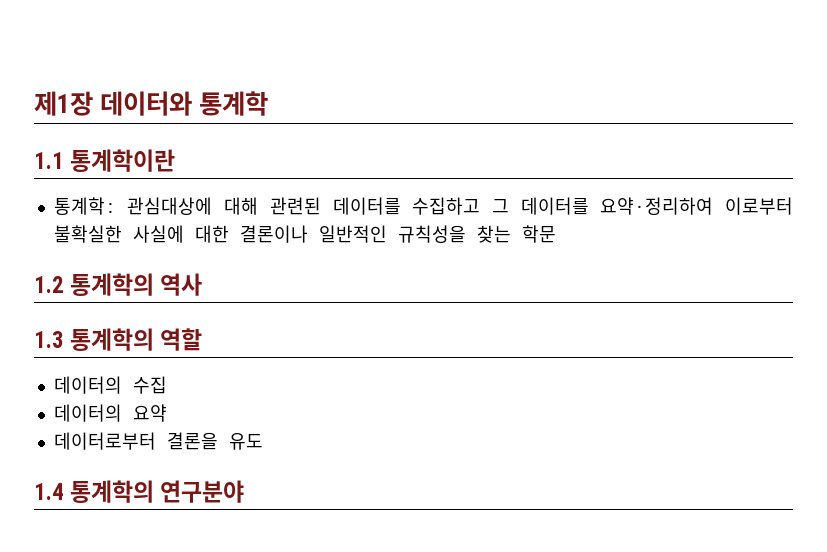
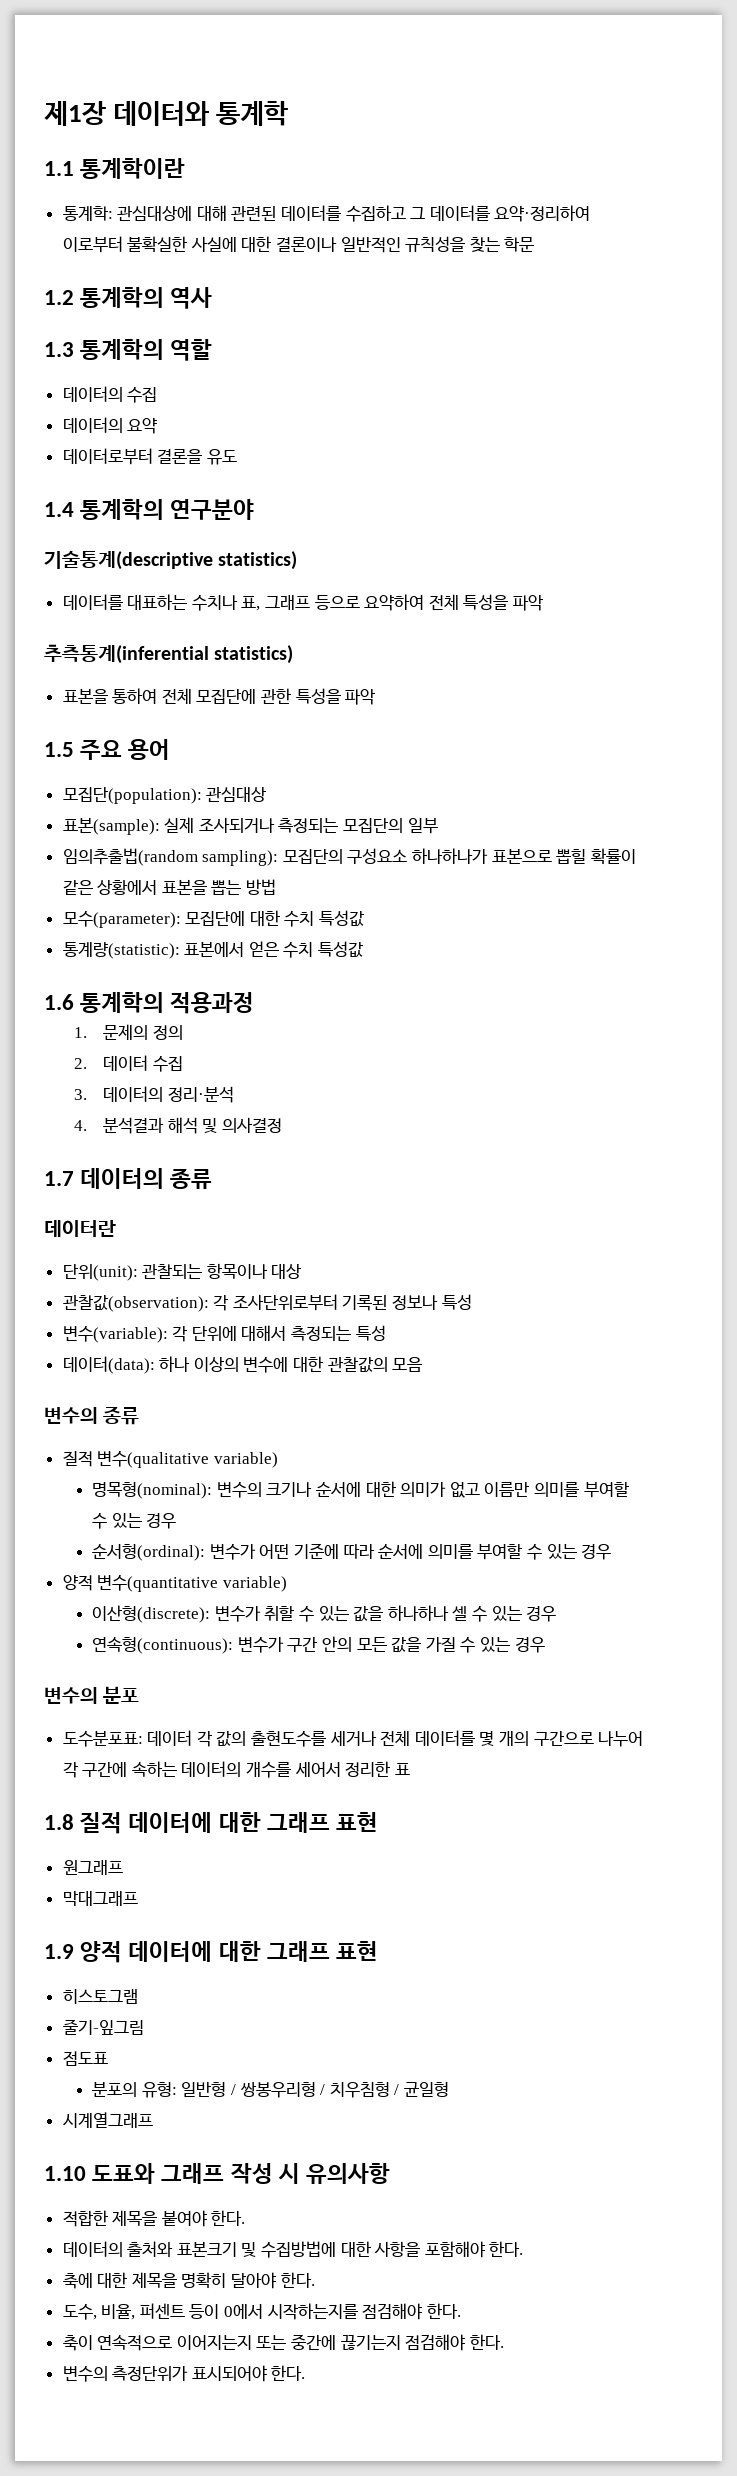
+ 기술통계(descriptive statistics)
+ 데이터를 대표하는 수치나 표, 그래프 등으로 요약하여 전체 특성을 파악
+ 추측통계(inferential statistics)
+ 표본을 통하여 전체 모집단에 관한 특성을 파악
+ 1.5 주요 용어
+ 모집단(population): 관심대상
+ 표본(sample): 실제 조사되거나 측정되는 모집단의 일부
+ 임의추출법(random sampling): 모집단의 구성요소 하나하나가 표본으로 뽑힐 확률이 같은 상황에서 표본을 뽑는 방법
+ 모수(parameter): 모집단에 대한 수치 특성값
+ 통계량(statistic): 표본에서 얻은 수치 특성값
+ 1.6 통계학의 적용과정
+ 1. 문제의 정의
+ 2. 데이터 수집
+ 3. 데이터의 정리·분석
+ 4. 분석결과 해석 및 의사결정
+ 1.7 데이터의 종류
+ 데이터란
+ 단위(unit): 관찰되는 항목이나 대상
+ 관찰값(observation): 각 조사단위로부터 기록된 정보나 특성
+ 변수(variable): 각 단위에 대해서 측정되는 특성
+ 데이터(data): 하나 이상의 변수에 대한 관찰값의 모음
+ 변수의 종류
+ 질적 변수(qualitative variable)
+ 명목형(nominal): 변수의 크기나 순서에 대한 의미가 없고 이름만 의미를 부여할 수 있는 경우
+ 순서형(ordinal): 변수가 어떤 기준에 따라 순서에 의미를 부여할 수 있는 경우
+ 양적 변수(quantitative variable)
+ 이산형(discrete): 변수가 취할 수 있는 값을 하나하나 셀 수 있는 경우
+ 연속형(continuous): 변수가 구간 안의 모든 값을 가질 수 있는 경우
+ 변수의 분포
+ 도수분포표: 데이터 각 값의 출현도수를 세거나 전체 데이터를 몇 개의 구간으로 나누어 각 구간에 속하는 데이터의 개수를 세어서 정리한 표
+ 1.8 질적 데이터에 대한 그래프 표현
+ 원그래프
+ 막대그래프
+ 1.9 양적 데이터에 대한 그래프 표현
+ 히스토그램
+ 줄기-잎그림
+ 점도표
+ 분포의 유형: 일반형 / 쌍봉우리형 / 치우침형 / 균일형
+ 시계열그래프
+ 1.10 도표와 그래프 작성 시 유의사항
+ 적합한 제목을 붙여야 한다.
+ 데이터의 출처와 표본크기 및 수집방법에 대한 사항을 포함해야 한다.
+ 축에 대한 제목을 명확히 달아야 한다.
+ 도수, 비율, 퍼센트 등이 0에서 시작하는지를 점검해야 한다.
+ 축이 연속적으로 이어지는지 또는 중간에 끊기는지 점검해야 한다.
+ 변수의 측정단위가 표시되어야 한다.

